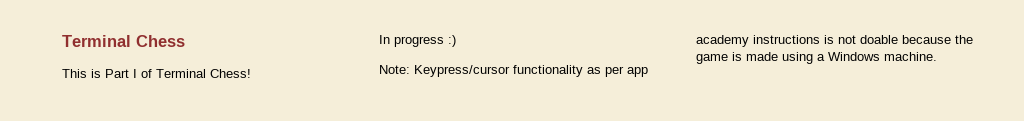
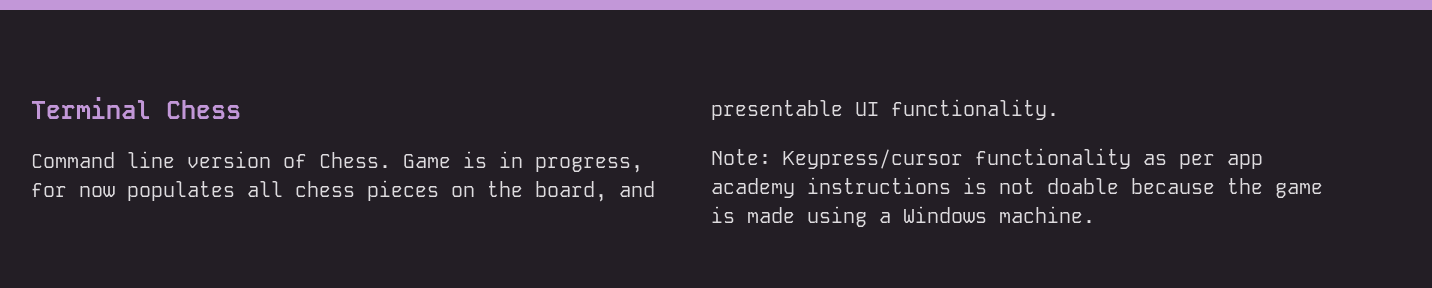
- This is Part I of Terminal Chess!
- In progress :)
+ Command line version of Chess. Game is in progress, for now populates all chess pieces on the board, and presentable UI functionality.

